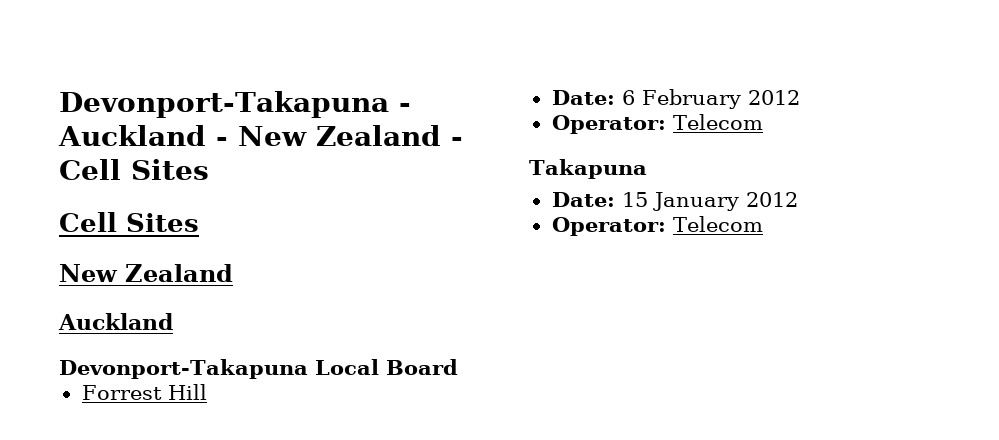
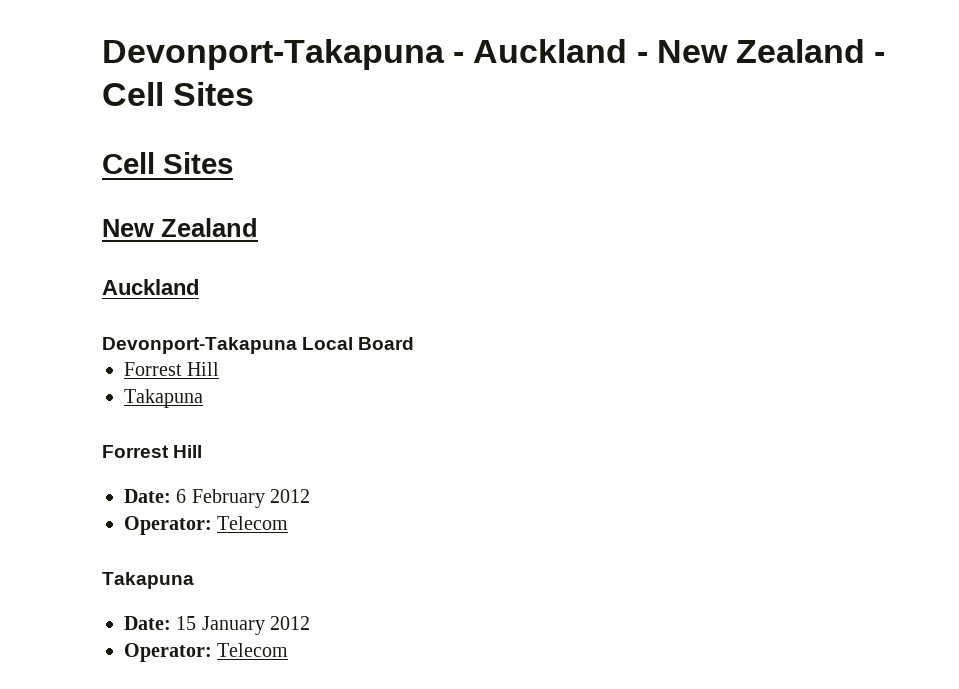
  Devonport-Takapuna Local Board
+ Forrest Hill
+ Takapuna

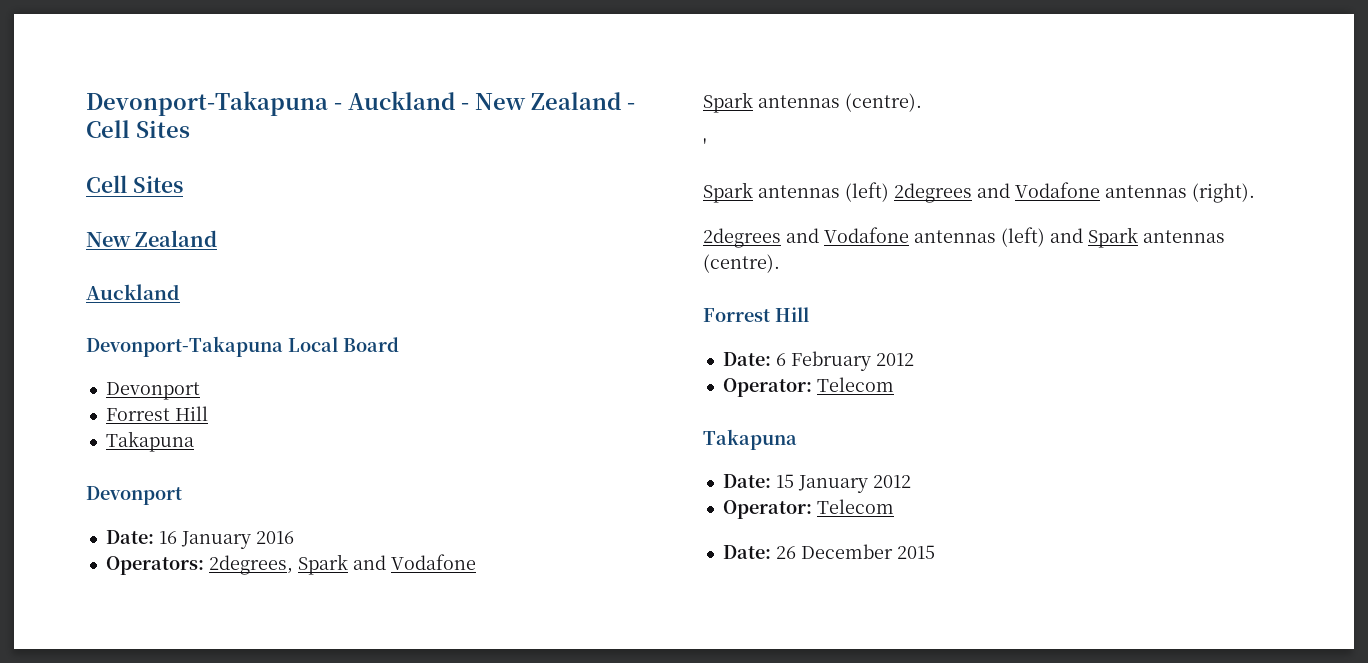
  Devonport-Takapuna Local Board
+ Devonport
  Forrest Hill
  Takapuna
+ Devonport
+ Date: 16 January 2016
+ Operators: 2degrees, Spark and Vodafone
+ Spark antennas (centre).
+ '
+ Spark antennas (left) 2degrees and Vodafone antennas (right).
+ 2degrees and Vodafone antennas (left) and Spark antennas (centre).
+ Date: 26 December 2015

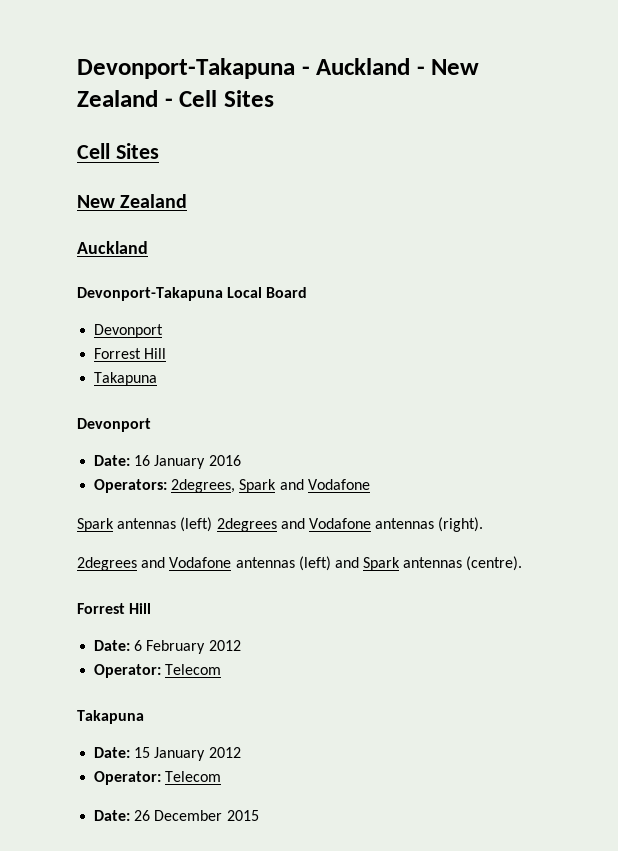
  Operators: 2degrees, Spark and Vodafone
- Spark antennas (centre).
- '

